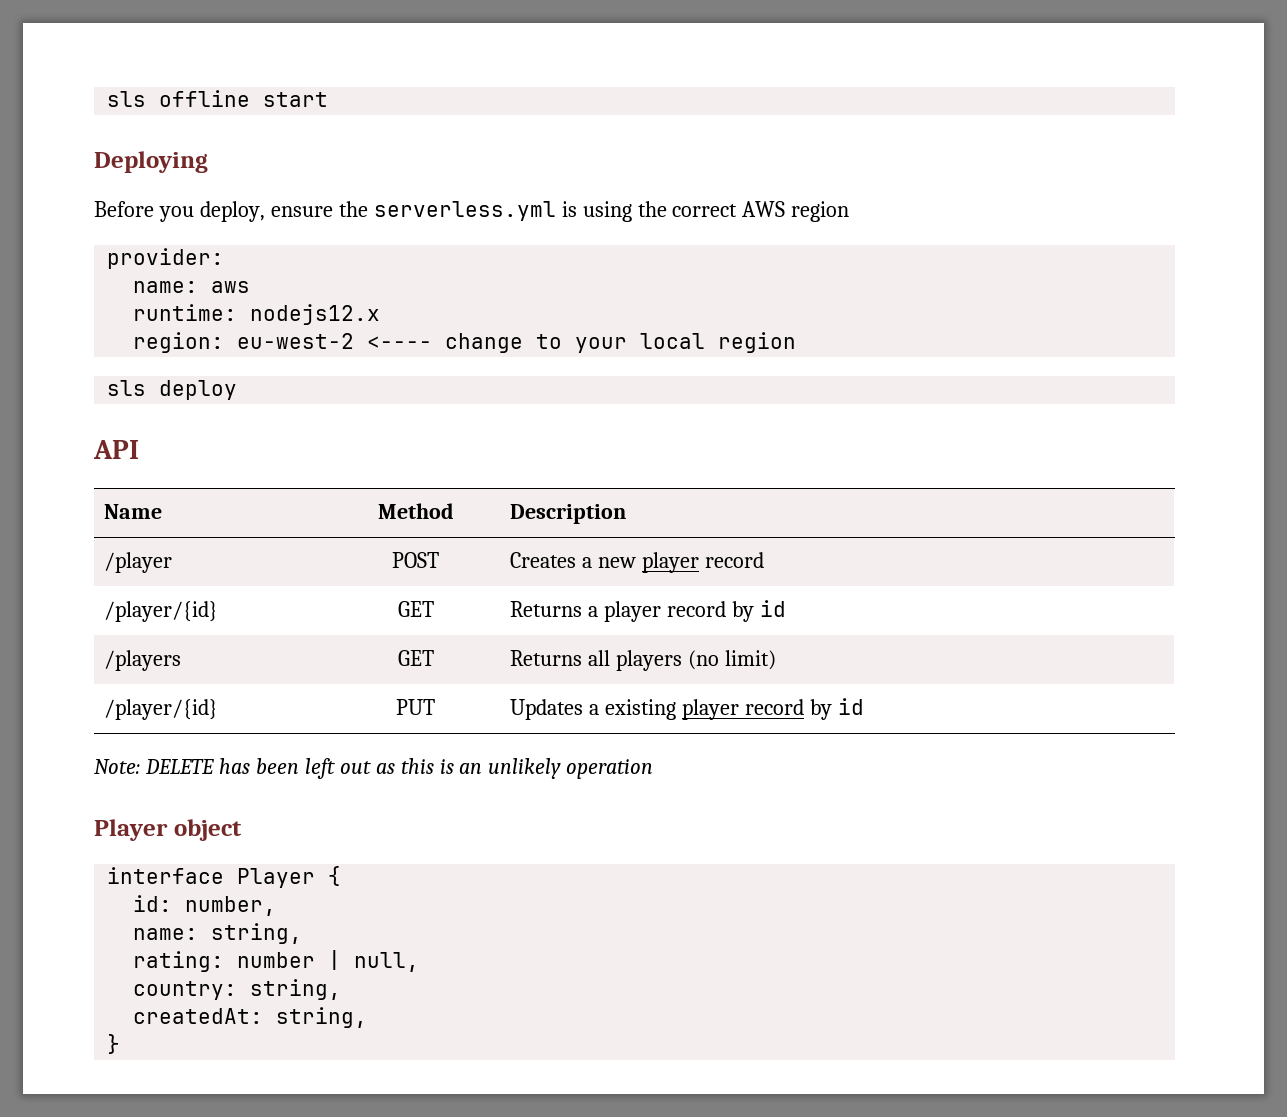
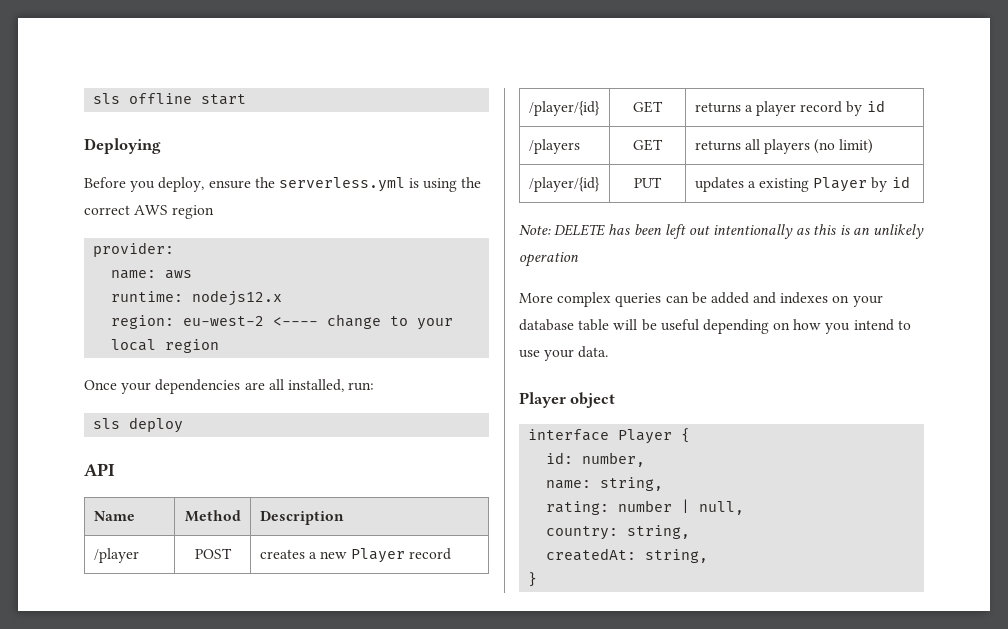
+ Once your dependencies are all installed, run:
- /player | POST | Creates a new player record
+ /player | POST | creates a new Player record
- /player/{id} | GET | Returns a player record by id
+ /player/{id} | GET | returns a player record by id
- /players | GET | Returns all players (no limit)
+ /players | GET | returns all players (no limit)
- /player/{id} | PUT | Updates a existing player record by id
+ /player/{id} | PUT | updates a existing Player by id
- Note: DELETE has been left out as this is an unlikely operation
+ Note: DELETE has been left out intentionally as this is an unlikely operation
+ More complex queries can be added and indexes on your database table will be useful depending on how you intend to use your data.

